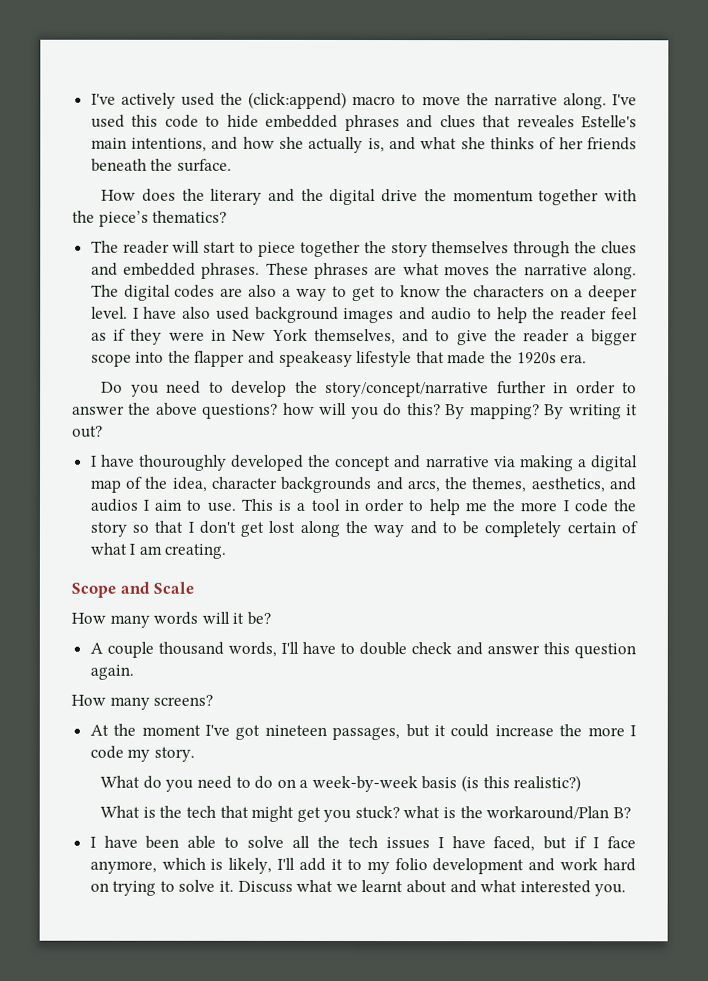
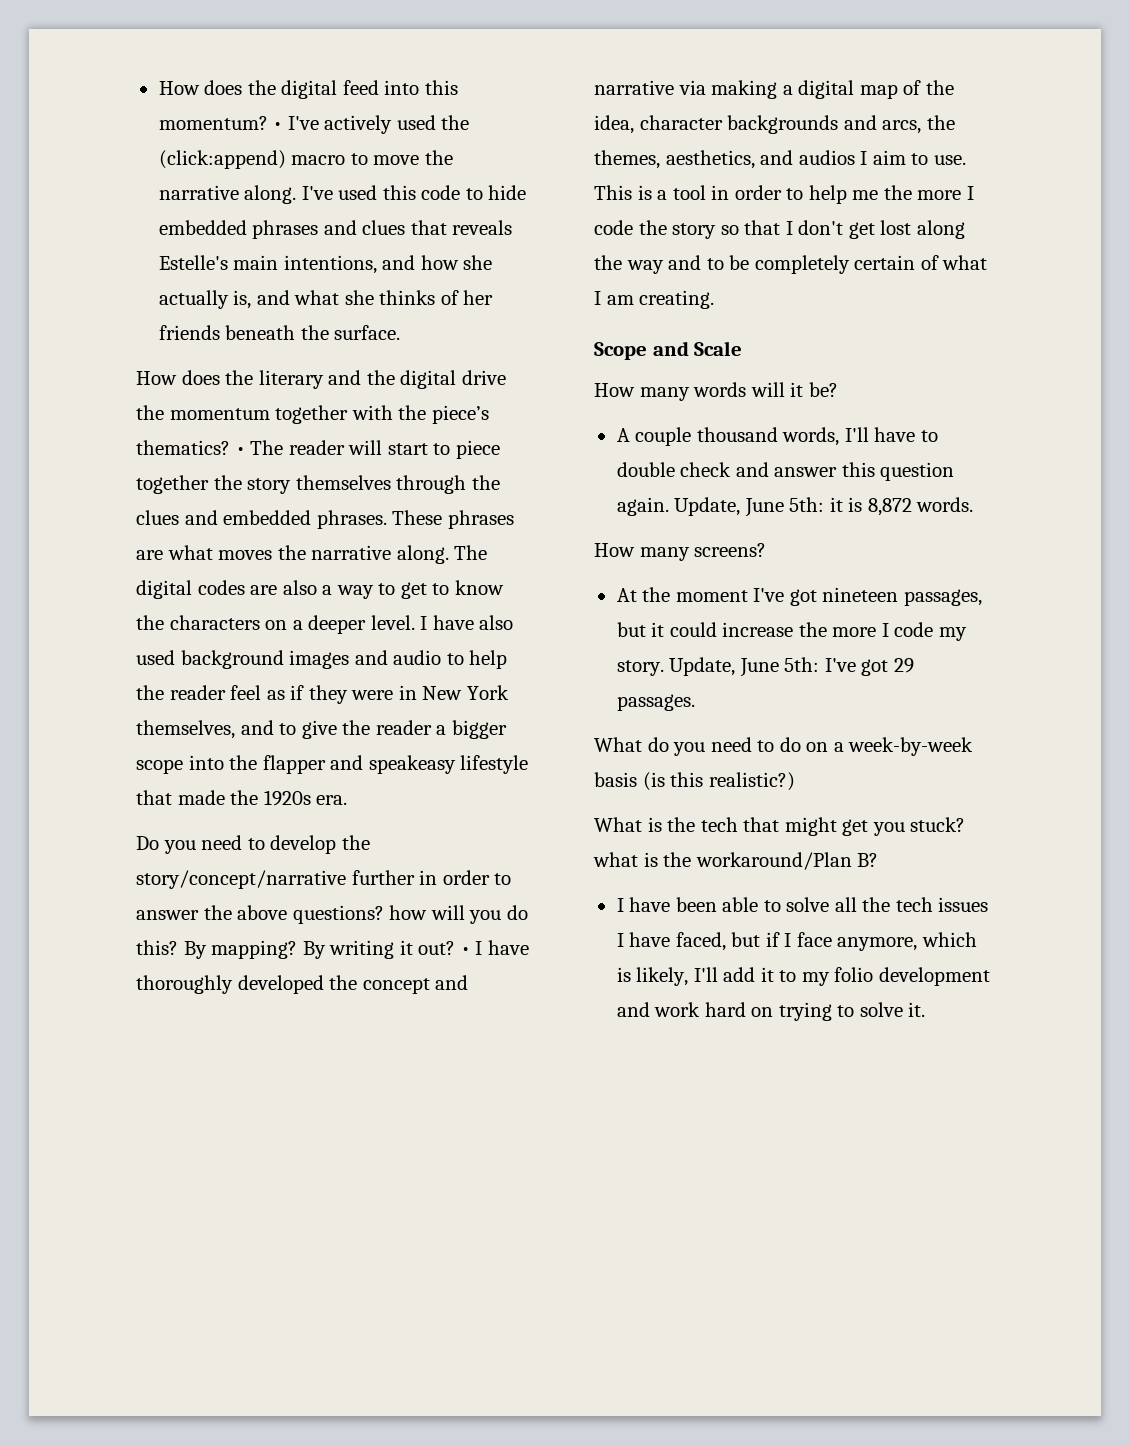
- I've actively used the (click:append) macro to move the narrative along.
+ How does the digital feed into this momentum? • I've actively used the (click:append) macro to move the narrative along.
- I've used this code to hide embedded phrases and clues that reveales Estelle's main intentions, and how she actually is, and what she thinks of her friends beneath the surface.
+ I've used this code to hide embedded phrases and clues that reveals Estelle's main intentions, and how she actually is, and what she thinks of her friends beneath the surface.
- How does the literary and the digital drive the momentum together with the piece’s thematics?
- The reader will start to piece together the story themselves through the clues and embedded phrases.
+ How does the literary and the digital drive the momentum together with the piece’s thematics? • The reader will start to piece together the story themselves through the clues and embedded phrases.
- By writing it out?
- I have thouroughly developed the concept and narrative via making a digital map of the idea, character backgrounds and arcs, the themes, aesthetics, and audios I aim to use.
+ By writing it out? • I have thoroughly developed the concept and narrative via making a digital map of the idea, character backgrounds and arcs, the themes, aesthetics, and audios I aim to use.
+ Update, June 5th: it is 8,872 words.
+ Update, June 5th: I've got 29 passages.
- Discuss what we learnt about and what interested you.

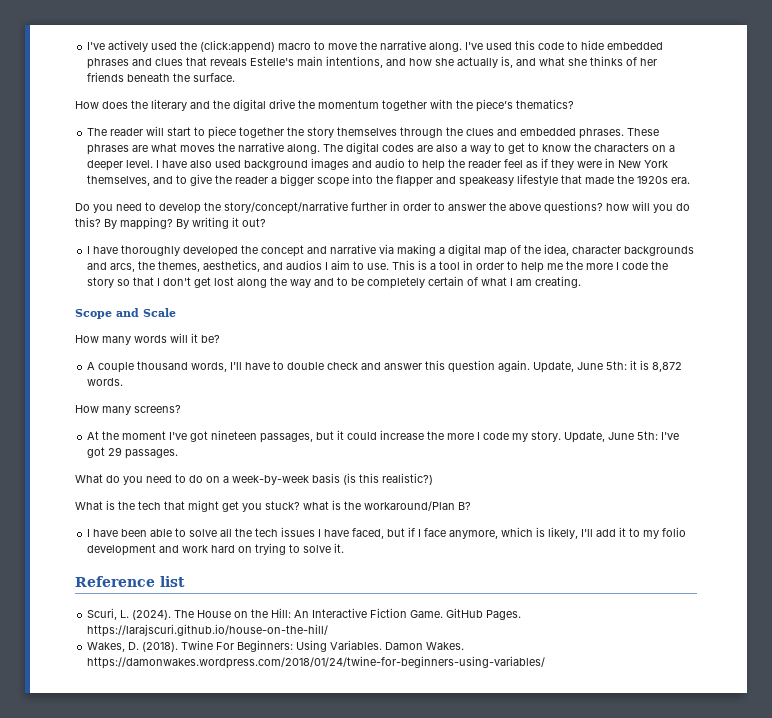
- How does the digital feed into this momentum? • I've actively used the (click:append) macro to move the narrative along.
+ I've actively used the (click:append) macro to move the narrative along.
- How does the literary and the digital drive the momentum together with the piece’s thematics? • The reader will start to piece together the story themselves through the clues and embedded phrases.
+ How does the literary and the digital drive the momentum together with the piece’s thematics?
+ The reader will start to piece together the story themselves through the clues and embedded phrases.
- By writing it out? • I have thoroughly developed the concept and narrative via making a digital map of the idea, character backgrounds and arcs, the themes, aesthetics, and audios I aim to use.
+ By writing it out?
+ I have thoroughly developed the concept and narrative via making a digital map of the idea, character backgrounds and arcs, the themes, aesthetics, and audios I aim to use.
+ Reference list
+ Scuri, L. (2024). The House on the Hill: An Interactive Fiction Game. GitHub Pages. https://larajscuri.github.io/house-on-the-hill/
+ Wakes, D. (2018). Twine For Beginners: Using Variables. Damon Wakes. https://damonwakes.wordpress.com/2018/01/24/twine-for-beginners-using-variables/

